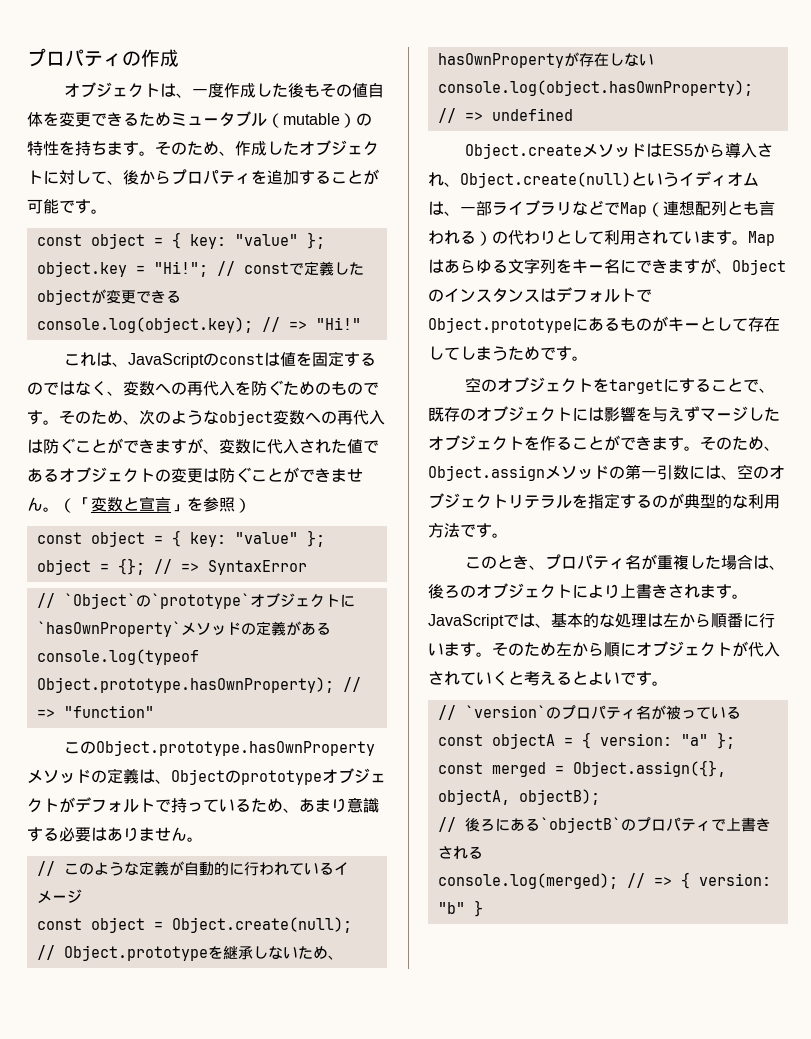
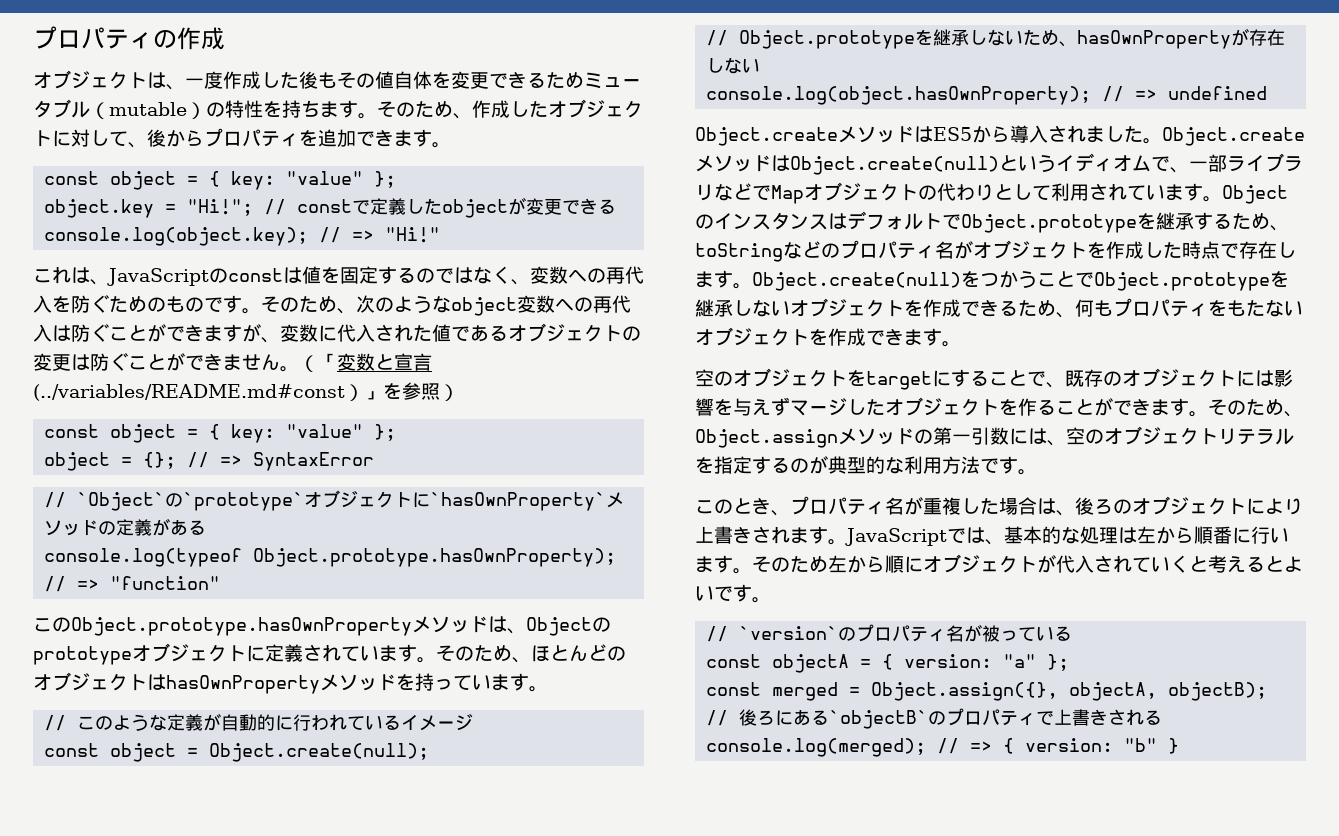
- そのため、作成したオブジェクトに対して、後からプロパティを追加することが可能です。
+ そのため、作成したオブジェクトに対して、後からプロパティを追加できます。
- （「変数と宣言」を参照）
+ （「変数と宣言(../variables/README.md#const）」を参照）
- このObject.prototype.hasOwnPropertyメソッドの定義は、Objectのprototypeオブジェクトがデフォルトで持っているため、あまり意識する必要はありません。
+ このObject.prototype.hasOwnPropertyメソッドは、Objectのprototypeオブジェクトに定義されています。そのため、ほとんどのオブジェクトはhasOwnPropertyメソッドを持っています。
- Object.createメソッドはES5から導入され、Object.create(null)というイディオムは、一部ライブラリなどでMap（連想配列とも言われる）の代わりとして利用されています。
+ Object.createメソッドはES5から導入されました。Object.createメソッドはObject.create(null)というイディオムで、一部ライブラリなどでMapオブジェクトの代わりとして利用されています。
- Mapはあらゆる文字列をキー名にできますが、ObjectのインスタンスはデフォルトでObject.prototypeにあるものがキーとして存在してしまうためです。
+ ObjectのインスタンスはデフォルトでObject.prototypeを継承するため、toStringなどのプロパティ名がオブジェクトを作成した時点で存在します。Object.create(null)をつかうことでObject.prototypeを継承しないオブジェクトを作成できるため、何もプロパティをもたないオブジェクトを作成できます。

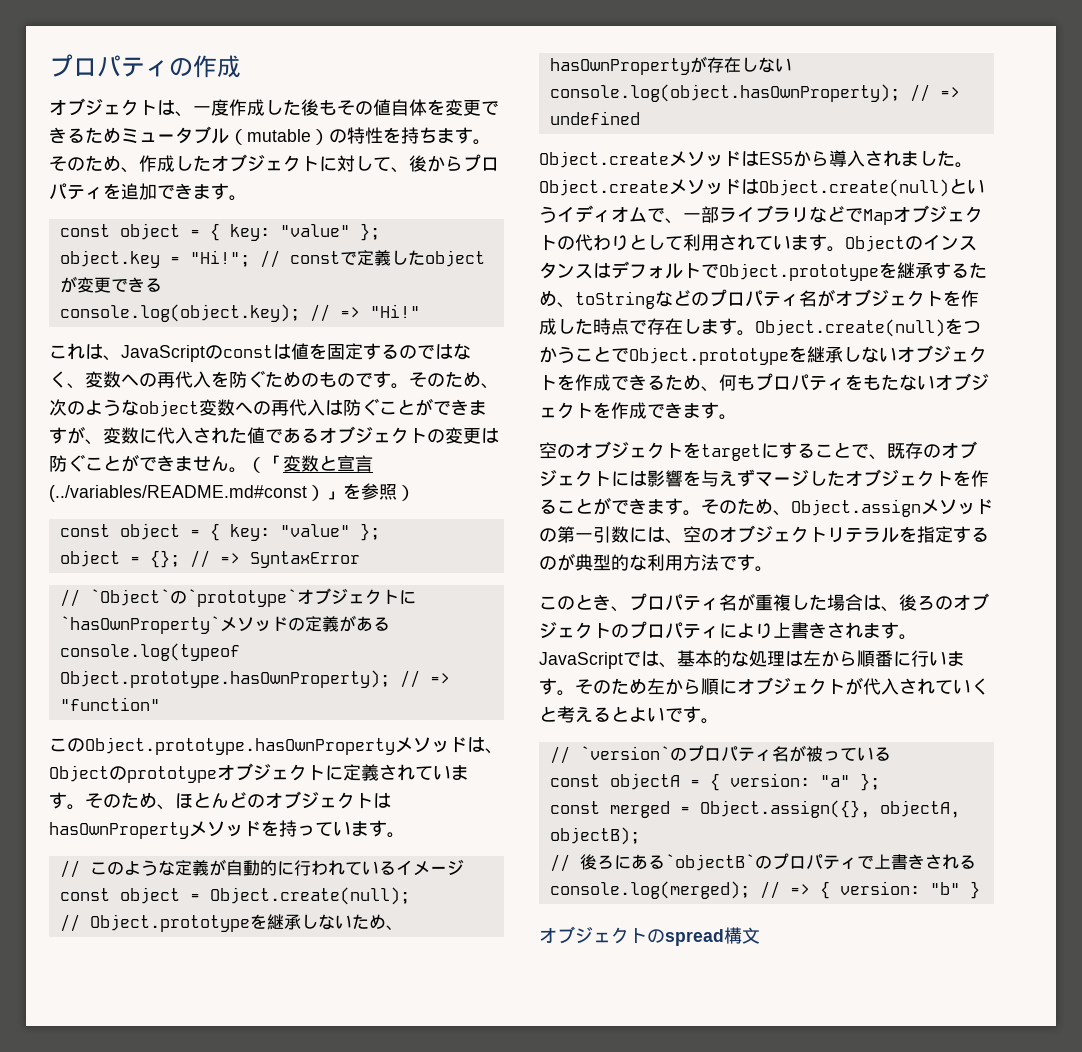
- このとき、プロパティ名が重複した場合は、後ろのオブジェクトにより上書きされます。
+ このとき、プロパティ名が重複した場合は、後ろのオブジェクトのプロパティにより上書きされます。
+ オブジェクトのspread構文

